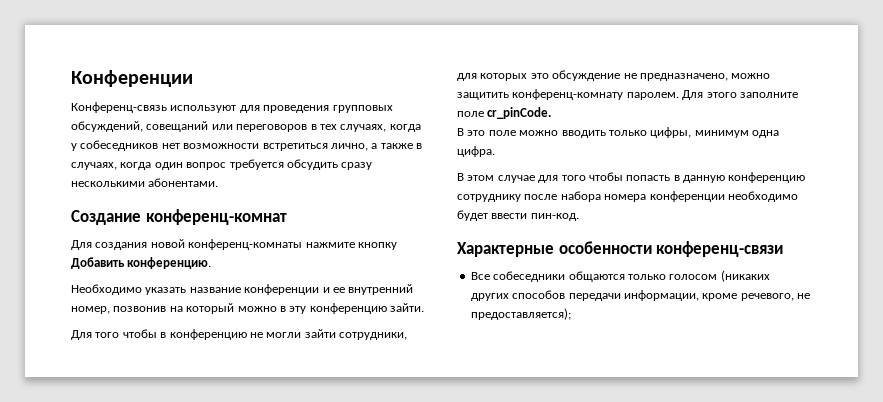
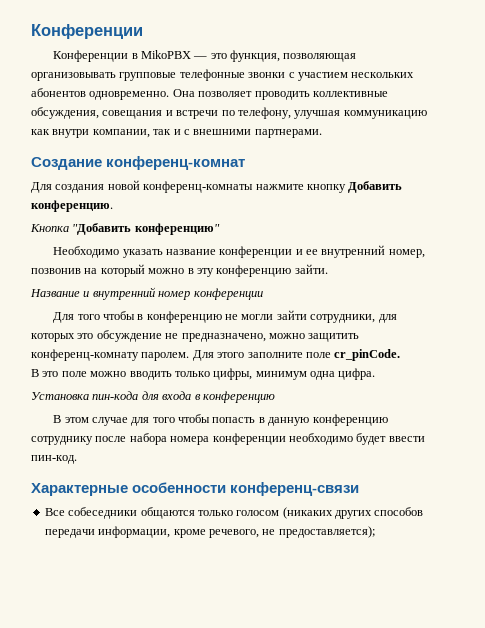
- Конференц-связь используют для проведения групповых обсуждений, совещаний или переговоров в тех случаях, когда у собеседников нет возможности встретиться лично, а также в случаях, когда один вопрос требуется обсудить сразу несколькими абонентами.
+ Конференции в MikoPBX — это функция, позволяющая организовывать групповые телефонные звонки с участием нескольких абонентов одновременно. Она позволяет проводить коллективные обсуждения, совещания и встречи по телефону, улучшая коммуникацию как внутри компании, так и с внешними партнерами.
+ Кнопка "Добавить конференцию"
+ Название и внутренний номер конференции
+ Установка пин-кода для входа в конференцию

